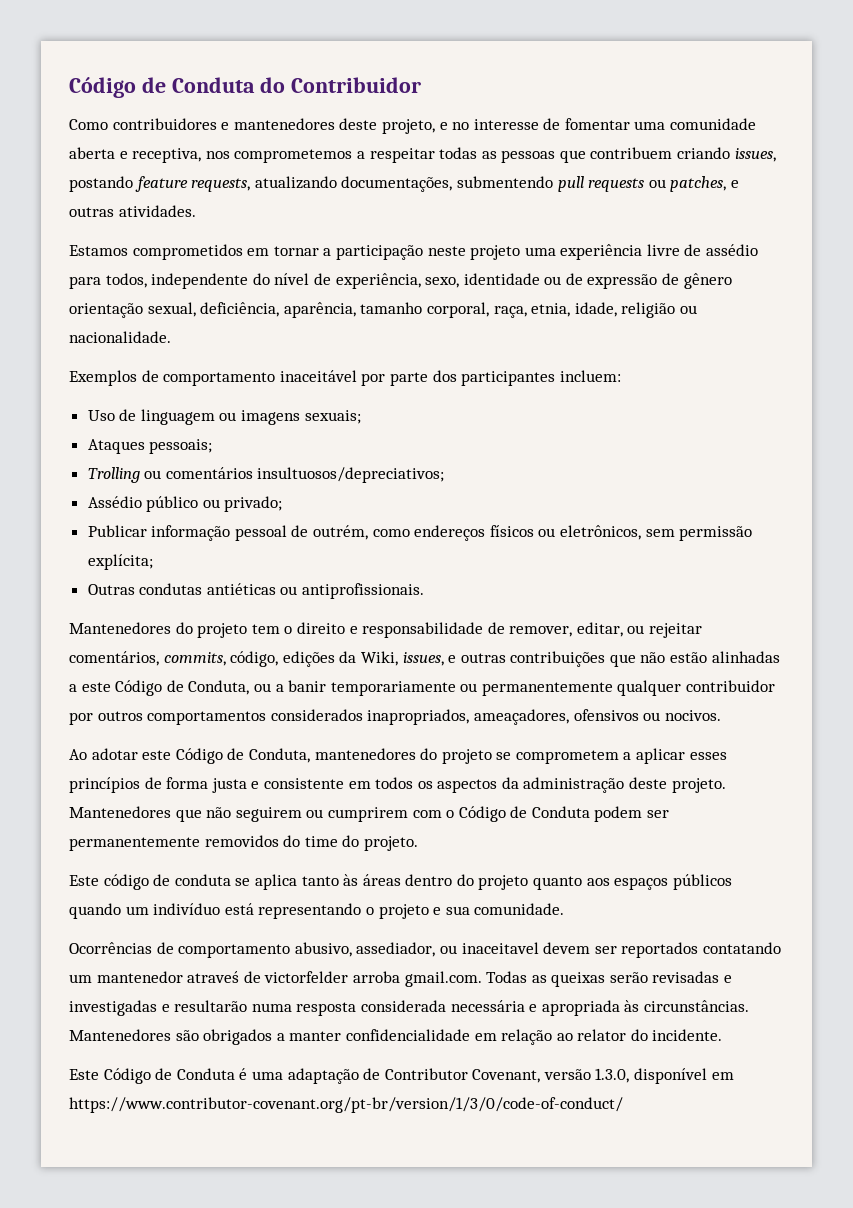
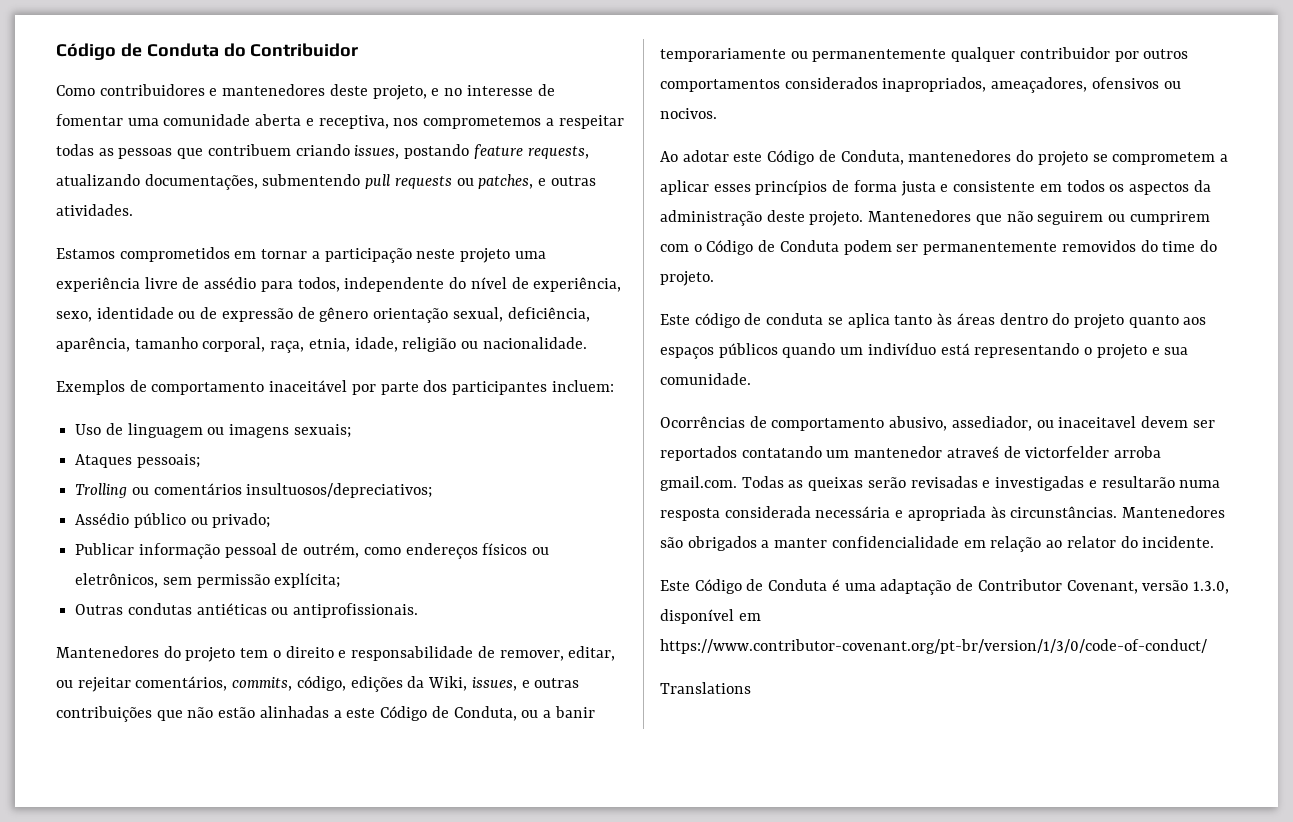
+ Translations

